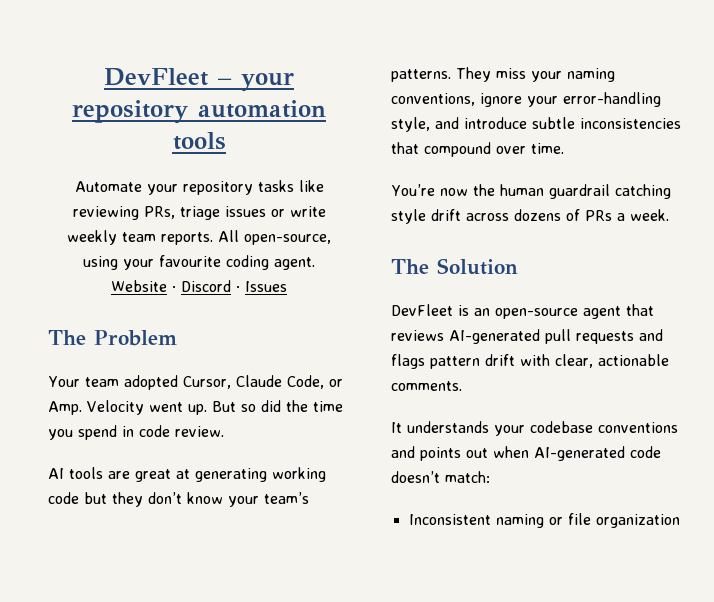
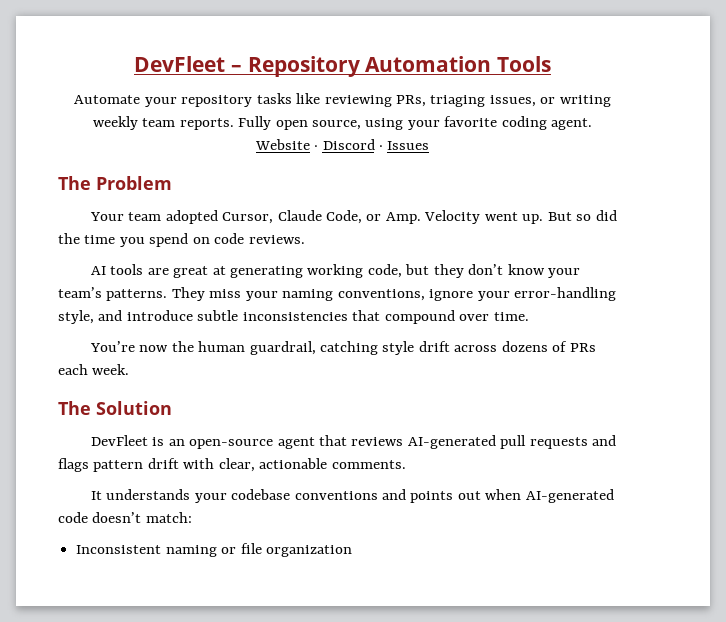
- DevFleet – your repository automation tools
+ DevFleet – Repository Automation Tools
- Automate your repository tasks like reviewing PRs, triage issues or write weekly team reports. All open-source, using your favourite coding agent.
+ Automate your repository tasks like reviewing PRs, triaging issues, or writing weekly team reports. Fully open source, using your favorite coding agent.
- But so did the time you spend in code review.
+ But so did the time you spend on code reviews.
- AI tools are great at generating working code but they don’t know your team’s patterns.
+ AI tools are great at generating working code, but they don’t know your team’s patterns.
- You’re now the human guardrail catching style drift across dozens of PRs a week.
+ You’re now the human guardrail, catching style drift across dozens of PRs each week.

